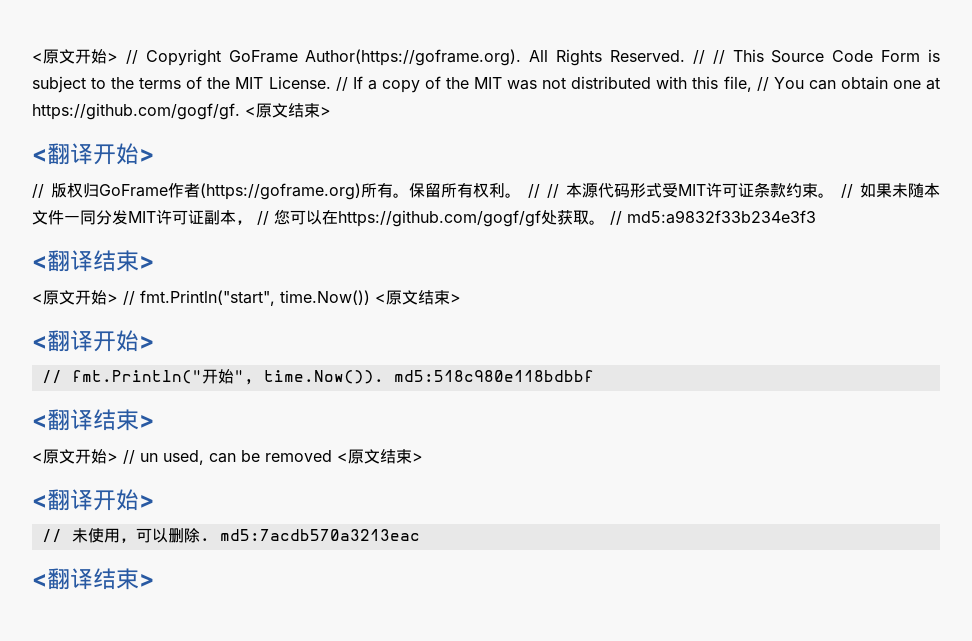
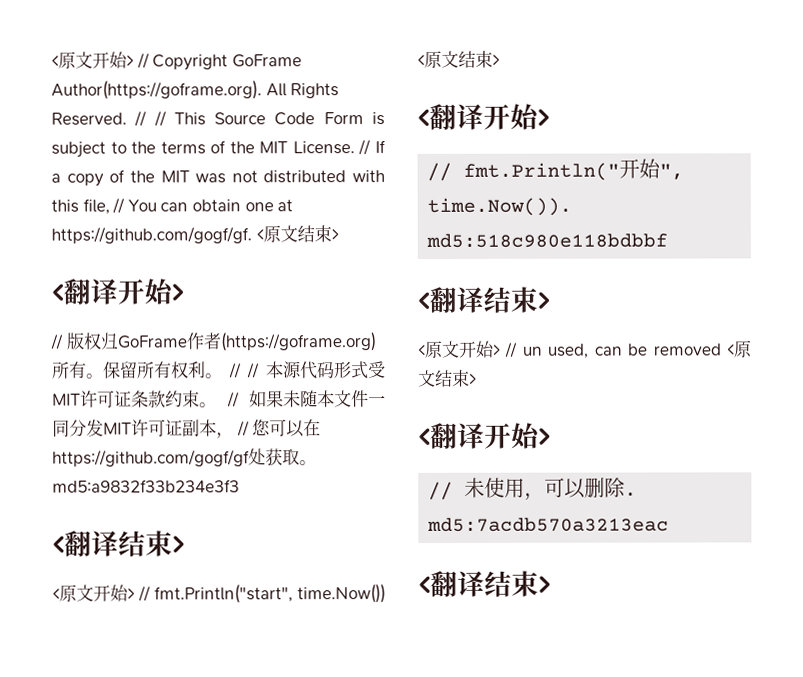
- // 如果未随本文件一同分发MIT许可证副本， // 您可以在https://github.com/gogf/gf处获取。 // md5:a9832f33b234e3f3
+ // 如果未随本文件一同分发MIT许可证副本， // 您可以在https://github.com/gogf/gf处获取。md5:a9832f33b234e3f3

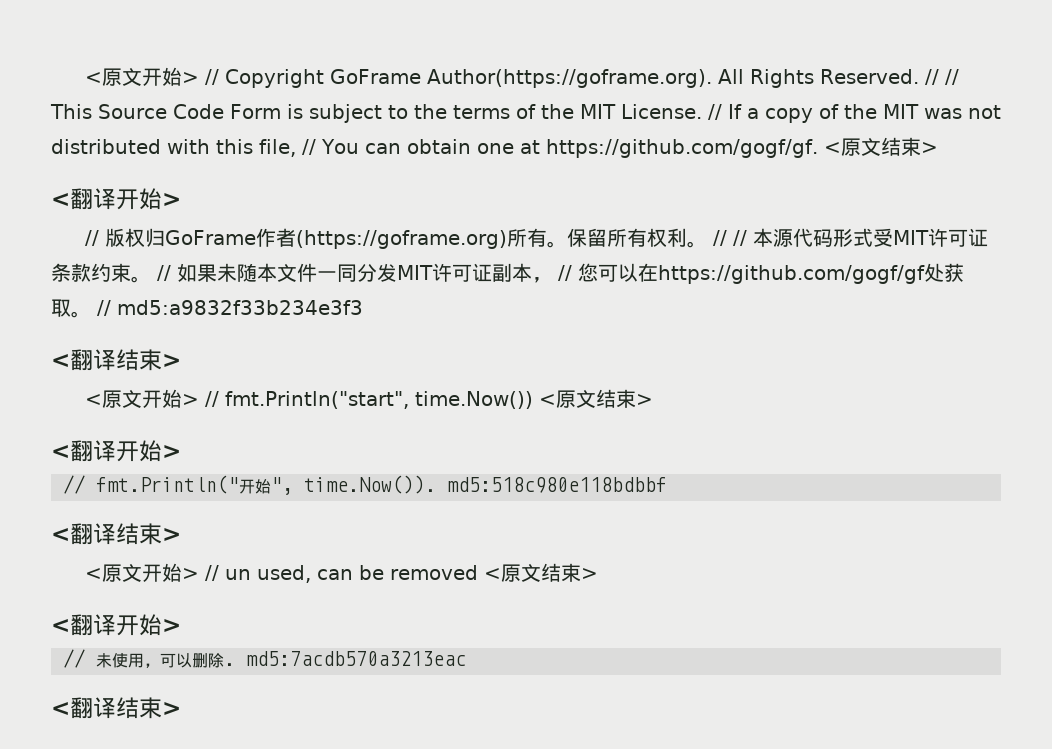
- // 如果未随本文件一同分发MIT许可证副本， // 您可以在https://github.com/gogf/gf处获取。md5:a9832f33b234e3f3
+ // 如果未随本文件一同分发MIT许可证副本， // 您可以在https://github.com/gogf/gf处获取。 // md5:a9832f33b234e3f3

